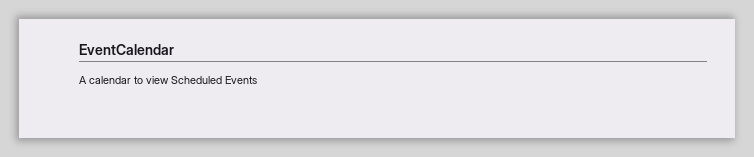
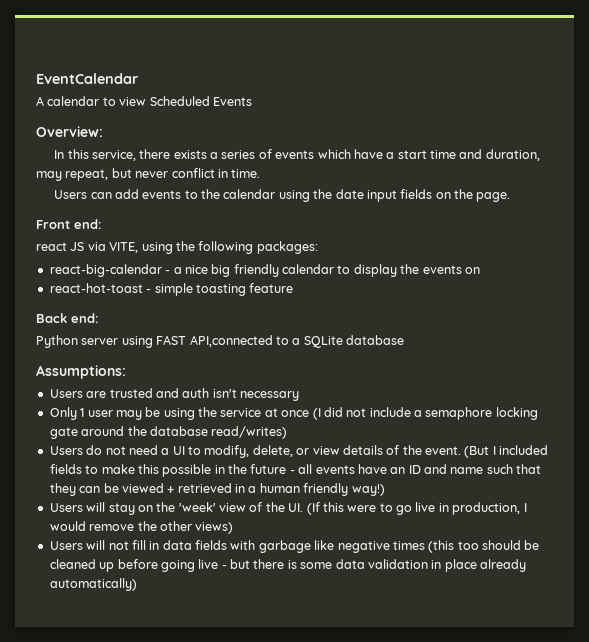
+ Overview:
+ In this service, there exists a series of events which have a start time and duration, may repeat, but never conflict in time.
+ Users can add events to the calendar using the date input fields on the page.
+ Front end:
+ react JS via VITE, using the following packages:
+ react-big-calendar - a nice big friendly calendar to display the events on
+ react-hot-toast - simple toasting feature
+ Back end:
+ Python server using FAST API,connected to a SQLite database
+ Assumptions:
+ Users are trusted and auth isn't necessary
+ Only 1 user may be using the service at once (I did not include a semaphore locking gate around the database read/writes)
+ Users do not need a UI to modify, delete, or view details of the event. (But I included fields to make this possible in the future - all events have an ID and name such that they can be viewed + retrieved in a human friendly way!)
+ Users will stay on the 'week' view of the UI. (If this were to go live in production, I would remove the other views)
+ Users will not fill in data fields with garbage like negative times (this too should be cleaned up before going live - but there is some data validation in place already automatically)

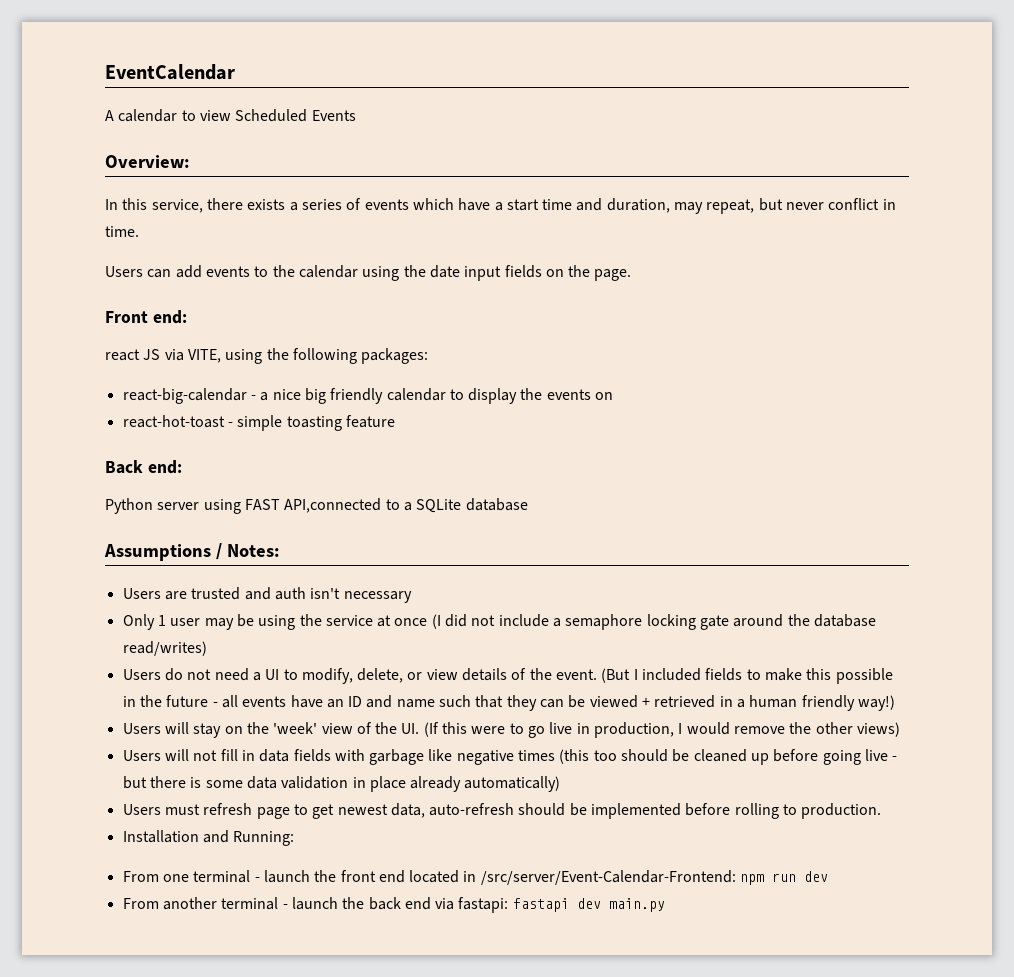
- Assumptions:
+ Assumptions / Notes:
+ Users must refresh page to get newest data, auto-refresh should be implemented before rolling to production.
+ Installation and Running:
+ From one terminal - launch the front end located in /src/server/Event-Calendar-Frontend: npm run dev
+ From another terminal - launch the back end via fastapi: fastapi dev main.py

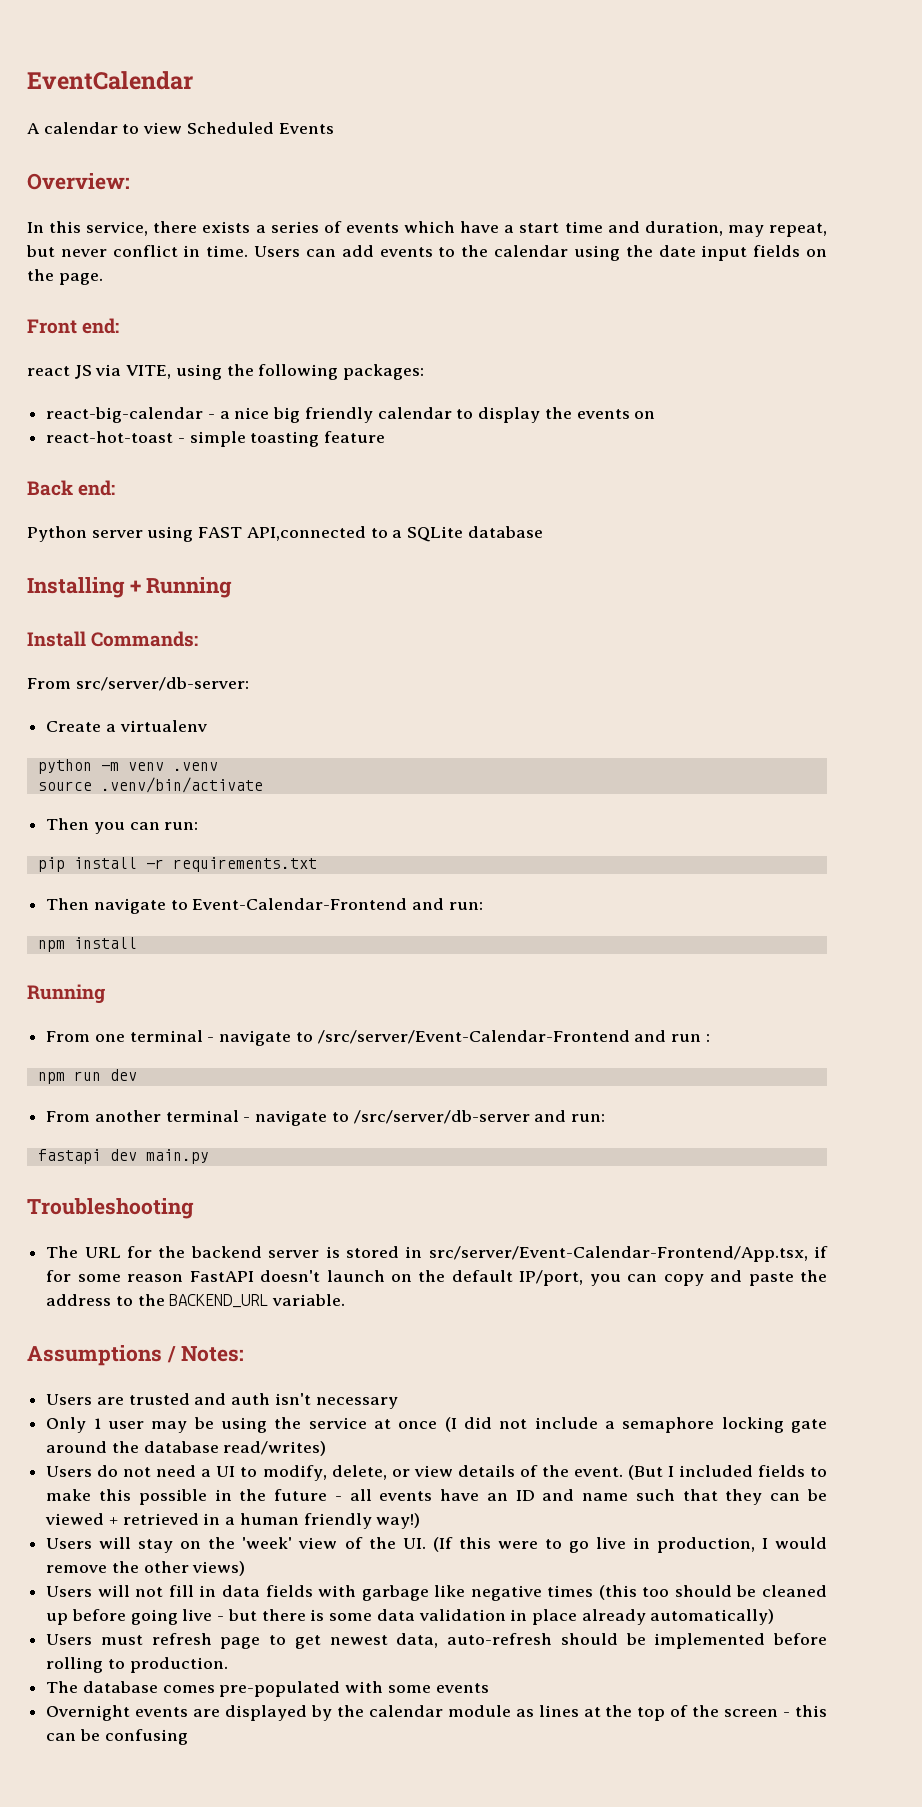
- In this service, there exists a series of events which have a start time and duration, may repeat, but never conflict in time.
- Users can add events to the calendar using the date input fields on the page.
+ In this service, there exists a series of events which have a start time and duration, may repeat, but never conflict in time. Users can add events to the calendar using the date input fields on the page.
+ Installing + Running
+ Install Commands:
+ From src/server/db-server:
+ Create a virtualenv
+ python -m venv .venv
+ source .venv/bin/activate
+ Then you can run:
+ pip install -r requirements.txt
+ Then navigate to Event-Calendar-Frontend and run:
+ npm install
+ Running
+ From one terminal - navigate to /src/server/Event-Calendar-Frontend and run :
+ npm run dev
+ From another terminal - navigate to /src/server/db-server and run:
+ fastapi dev main.py
+ Troubleshooting
+ The URL for the backend server is stored in src/server/Event-Calendar-Frontend/App.tsx, if for some reason FastAPI doesn't launch on the default IP/port, you can copy and paste the address to the BACKEND_URL variable.
- Installation and Running:
- From one terminal - launch the front end located in /src/server/Event-Calendar-Frontend: npm run dev
- From another terminal - launch the back end via fastapi: fastapi dev main.py
+ The database comes pre-populated with some events
+ Overnight events are displayed by the calendar module as lines at the top of the screen - this can be confusing

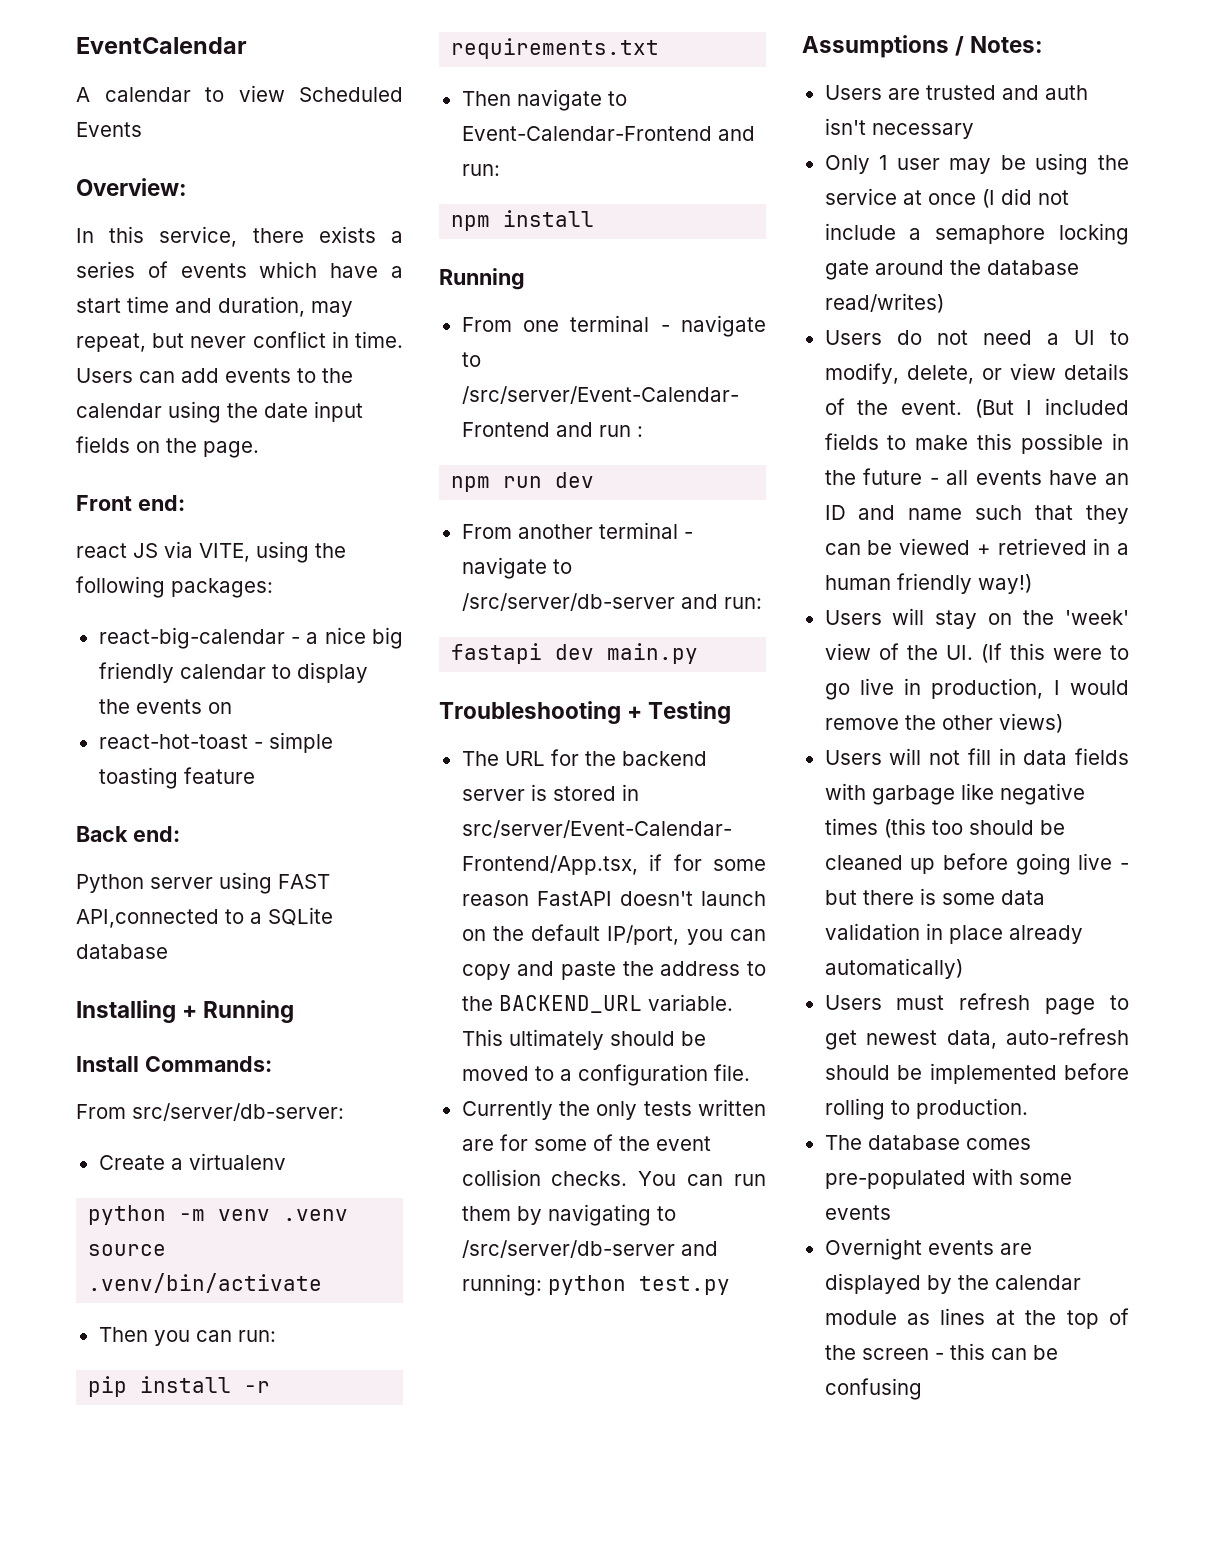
- Troubleshooting
+ Troubleshooting + Testing
+ This ultimately should be moved to a configuration file.
+ Currently the only tests written are for some of the event collision checks. You can run them by navigating to /src/server/db-server and running: python test.py

